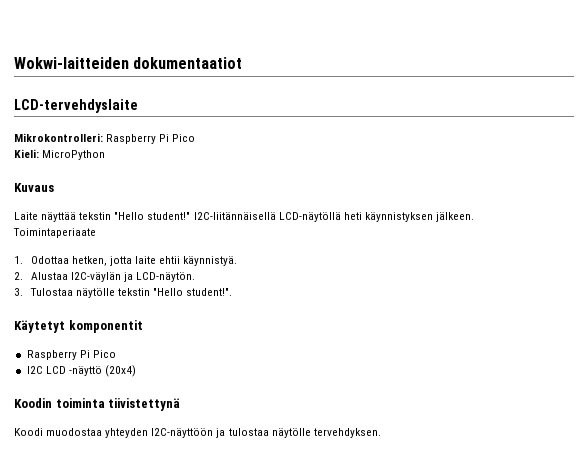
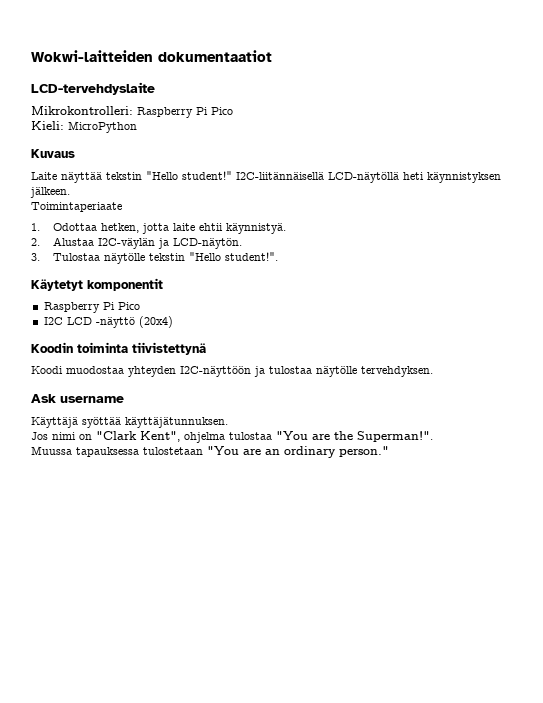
+ Ask username
+ Käyttäjä syöttää käyttäjätunnuksen.
+ Jos nimi on "Clark Kent", ohjelma tulostaa "You are the Superman!".
+ Muussa tapauksessa tulostetaan "You are an ordinary person."

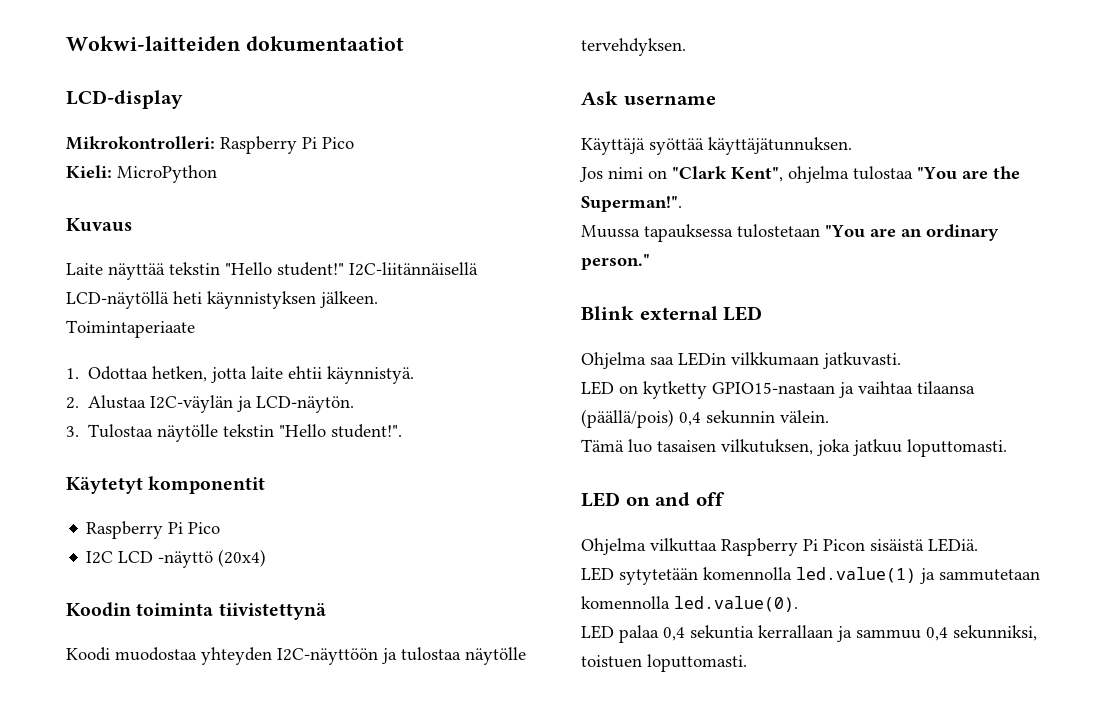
- LCD-tervehdyslaite
+ LCD-display
+ Blink external LED
+ Ohjelma saa LEDin vilkkumaan jatkuvasti.
+ LED on kytketty GPIO15-nastaan ja vaihtaa tilaansa (päällä/pois) 0,4 sekunnin välein.
+ Tämä luo tasaisen vilkutuksen, joka jatkuu loputtomasti.
+ LED on and off
+ Ohjelma vilkuttaa Raspberry Pi Picon sisäistä LEDiä.
+ LED sytytetään komennolla led.value(1) ja sammutetaan komennolla led.value(0).
+ LED palaa 0,4 sekuntia kerrallaan ja sammuu 0,4 sekunniksi, toistuen loputtomasti.

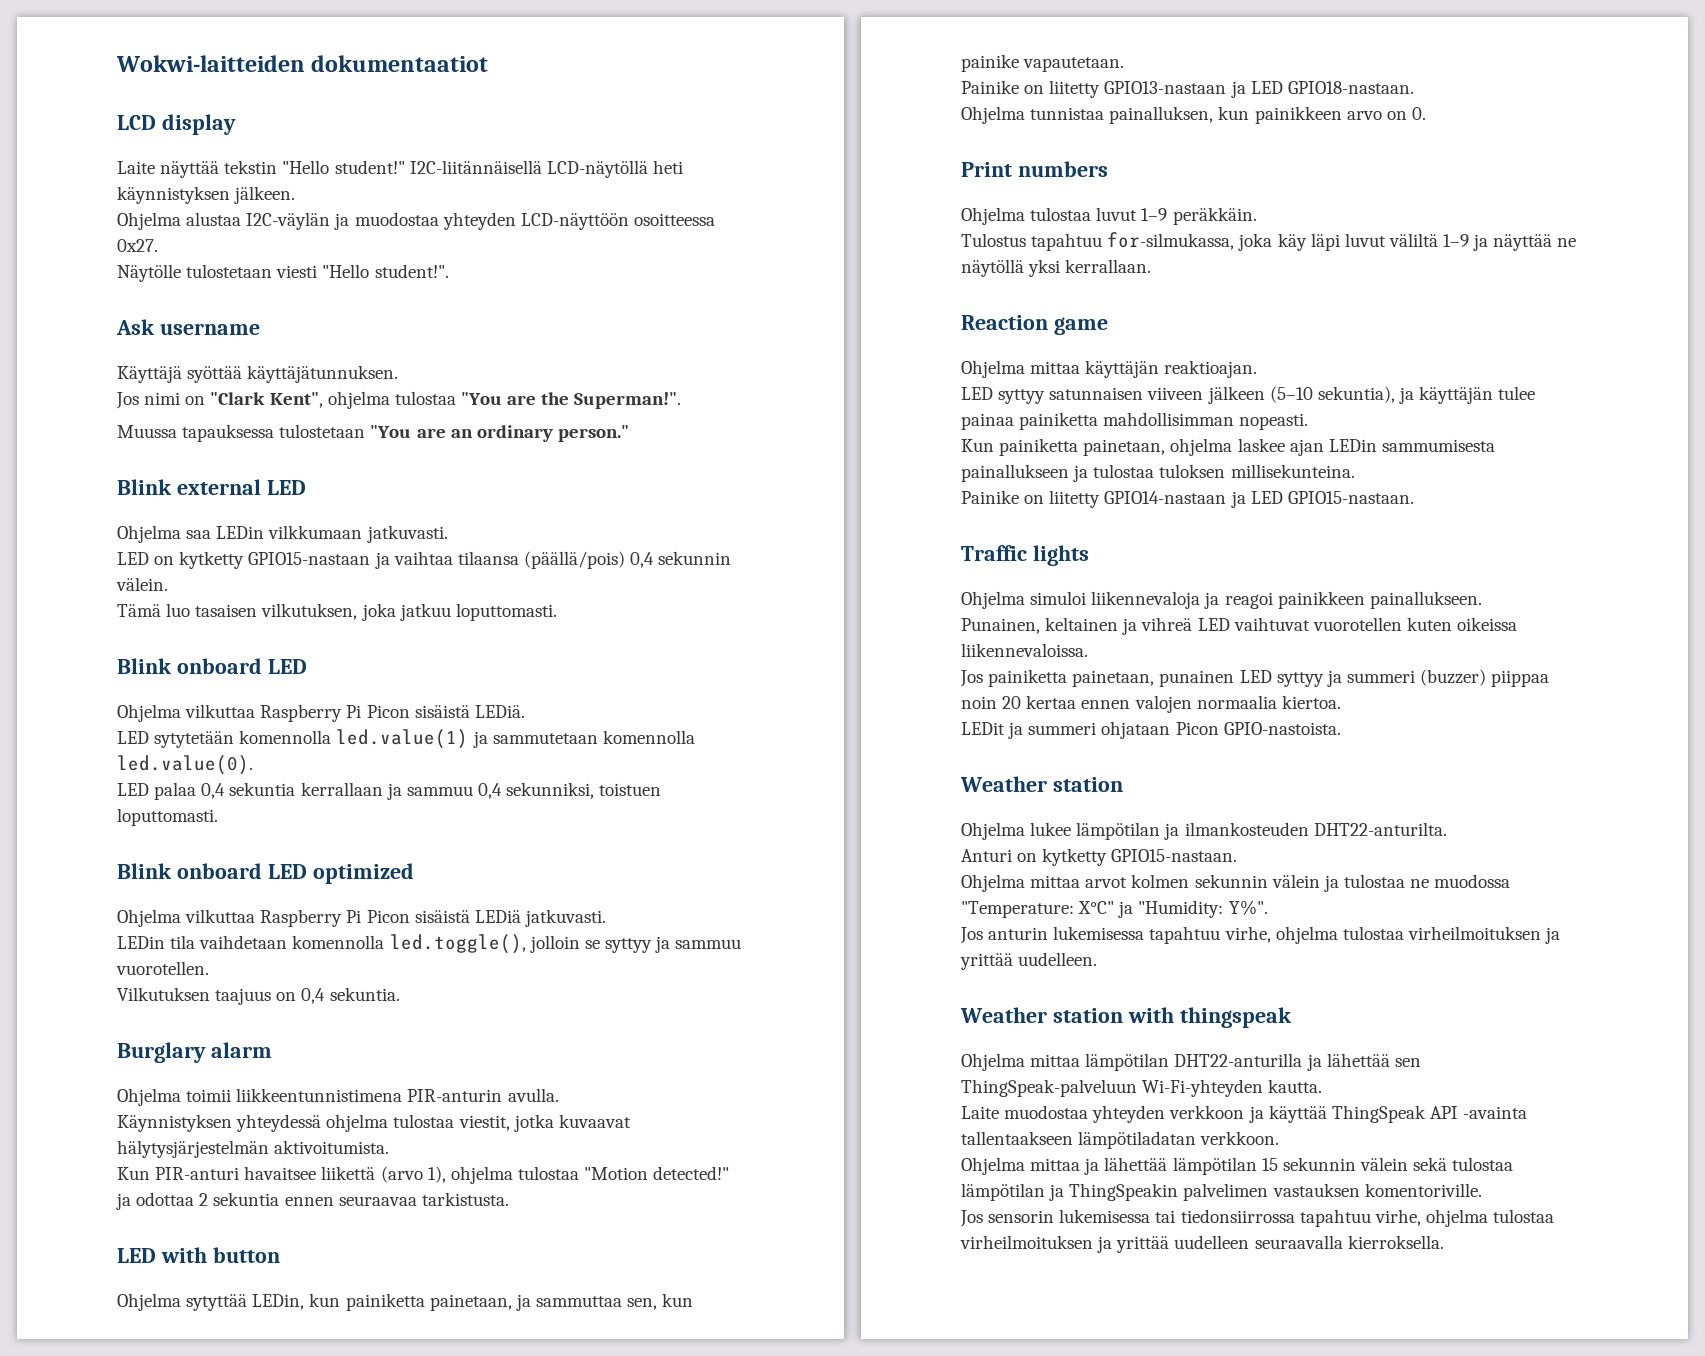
- LCD-display
- Mikrokontrolleri: Raspberry Pi Pico
- Kieli: MicroPython
- Kuvaus
+ LCD display
- Toimintaperiaate
- 1. Odottaa hetken, jotta laite ehtii käynnistyä.
- 2. Alustaa I2C-väylän ja LCD-näytön.
- 3. Tulostaa näytölle tekstin "Hello student!".
- Käytetyt komponentit
- Raspberry Pi Pico
- I2C LCD -näyttö (20x4)
- Koodin toiminta tiivistettynä
- Koodi muodostaa yhteyden I2C-näyttöön ja tulostaa näytölle tervehdyksen.
+ Ohjelma alustaa I2C-väylän ja muodostaa yhteyden LCD-näyttöön osoitteessa 0x27.
+ Näytölle tulostetaan viesti "Hello student!".
  Tämä luo tasaisen vilkutuksen, joka jatkuu loputtomasti.
- LED on and off
+ Blink onboard LED
+ Blink onboard LED optimized
+ Ohjelma vilkuttaa Raspberry Pi Picon sisäistä LEDiä jatkuvasti.
+ LEDin tila vaihdetaan komennolla led.toggle(), jolloin se syttyy ja sammuu vuorotellen.
+ Vilkutuksen taajuus on 0,4 sekuntia.
+ Burglary alarm
+ Ohjelma toimii liikkeentunnistimena PIR-anturin avulla.
+ Käynnistyksen yhteydessä ohjelma tulostaa viestit, jotka kuvaavat hälytysjärjestelmän aktivoitumista.
+ Kun PIR-anturi havaitsee liikettä (arvo 1), ohjelma tulostaa "Motion detected!" ja odottaa 2 sekuntia ennen seuraavaa tarkistusta.
+ LED with button
+ Ohjelma sytyttää LEDin, kun painiketta painetaan, ja sammuttaa sen, kun painike vapautetaan.
+ Painike on liitetty GPIO13-nastaan ja LED GPIO18-nastaan.
+ Ohjelma tunnistaa painalluksen, kun painikkeen arvo on 0.
+ Print numbers
+ Ohjelma tulostaa luvut 1–9 peräkkäin.
+ Tulostus tapahtuu for-silmukassa, joka käy läpi luvut väliltä 1–9 ja näyttää ne näytöllä yksi kerrallaan.
+ Reaction game
+ Ohjelma mittaa käyttäjän reaktioajan.
+ LED syttyy satunnaisen viiveen jälkeen (5–10 sekuntia), ja käyttäjän tulee painaa painiketta mahdollisimman nopeasti.
+ Kun painiketta painetaan, ohjelma laskee ajan LEDin sammumisesta painallukseen ja tulostaa tuloksen millisekunteina.
+ Painike on liitetty GPIO14-nastaan ja LED GPIO15-nastaan.
+ Traffic lights
+ Ohjelma simuloi liikennevaloja ja reagoi painikkeen painallukseen.
+ Punainen, keltainen ja vihreä LED vaihtuvat vuorotellen kuten oikeissa liikennevaloissa.
+ Jos painiketta painetaan, punainen LED syttyy ja summeri (buzzer) piippaa noin 20 kertaa ennen valojen normaalia kiertoa.
+ LEDit ja summeri ohjataan Picon GPIO-nastoista.
+ Weather station
+ Ohjelma lukee lämpötilan ja ilmankosteuden DHT22-anturilta.
+ Anturi on kytketty GPIO15-nastaan.
+ Ohjelma mittaa arvot kolmen sekunnin välein ja tulostaa ne muodossa "Temperature: X°C" ja "Humidity: Y%".
+ Jos anturin lukemisessa tapahtuu virhe, ohjelma tulostaa virheilmoituksen ja yrittää uudelleen.
+ Weather station with thingspeak
+ Ohjelma mittaa lämpötilan DHT22-anturilla ja lähettää sen ThingSpeak-palveluun Wi-Fi-yhteyden kautta.
+ Laite muodostaa yhteyden verkkoon ja käyttää ThingSpeak API -avainta tallentaakseen lämpötiladatan verkkoon.
+ Ohjelma mittaa ja lähettää lämpötilan 15 sekunnin välein sekä tulostaa lämpötilan ja ThingSpeakin palvelimen vastauksen komentoriville.
+ Jos sensorin lukemisessa tai tiedonsiirrossa tapahtuu virhe, ohjelma tulostaa virheilmoituksen ja yrittää uudelleen seuraavalla kierroksella.

